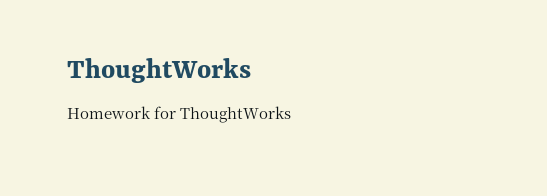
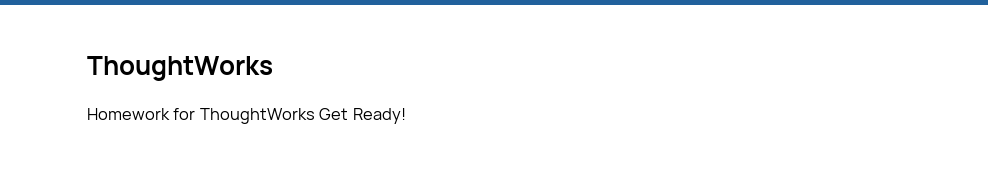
- Homework for ThoughtWorks
+ Homework for ThoughtWorks Get Ready!

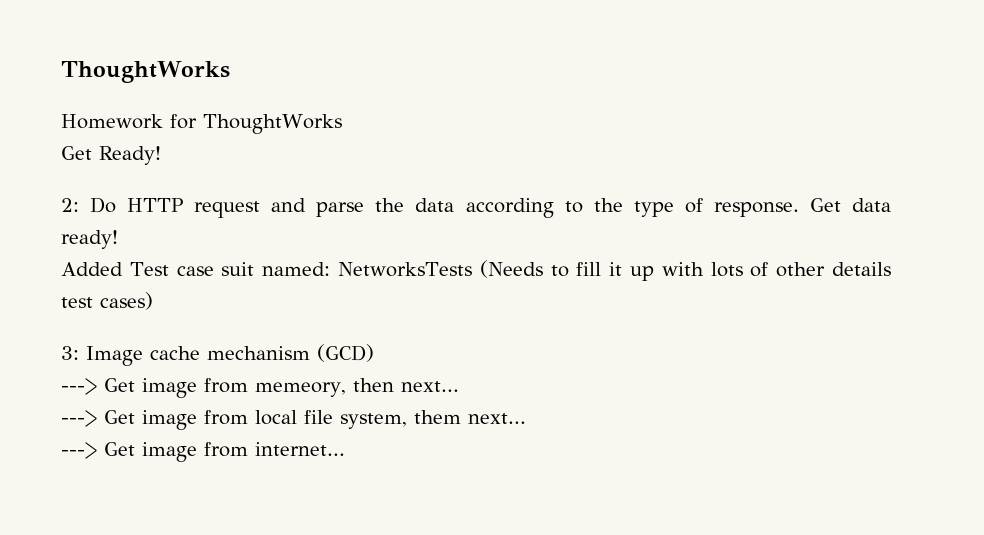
- Homework for ThoughtWorks Get Ready!
+ Homework for ThoughtWorks
+ Get Ready!
+ 2: Do HTTP request and parse the data according to the type of response. Get data ready!
+ Added Test case suit named: NetworksTests (Needs to fill it up with lots of other details test cases)
+ 3: Image cache mechanism (GCD)
+ ---> Get image from memeory, then next...
+ ---> Get image from local file system, them next...
+ ---> Get image from internet...

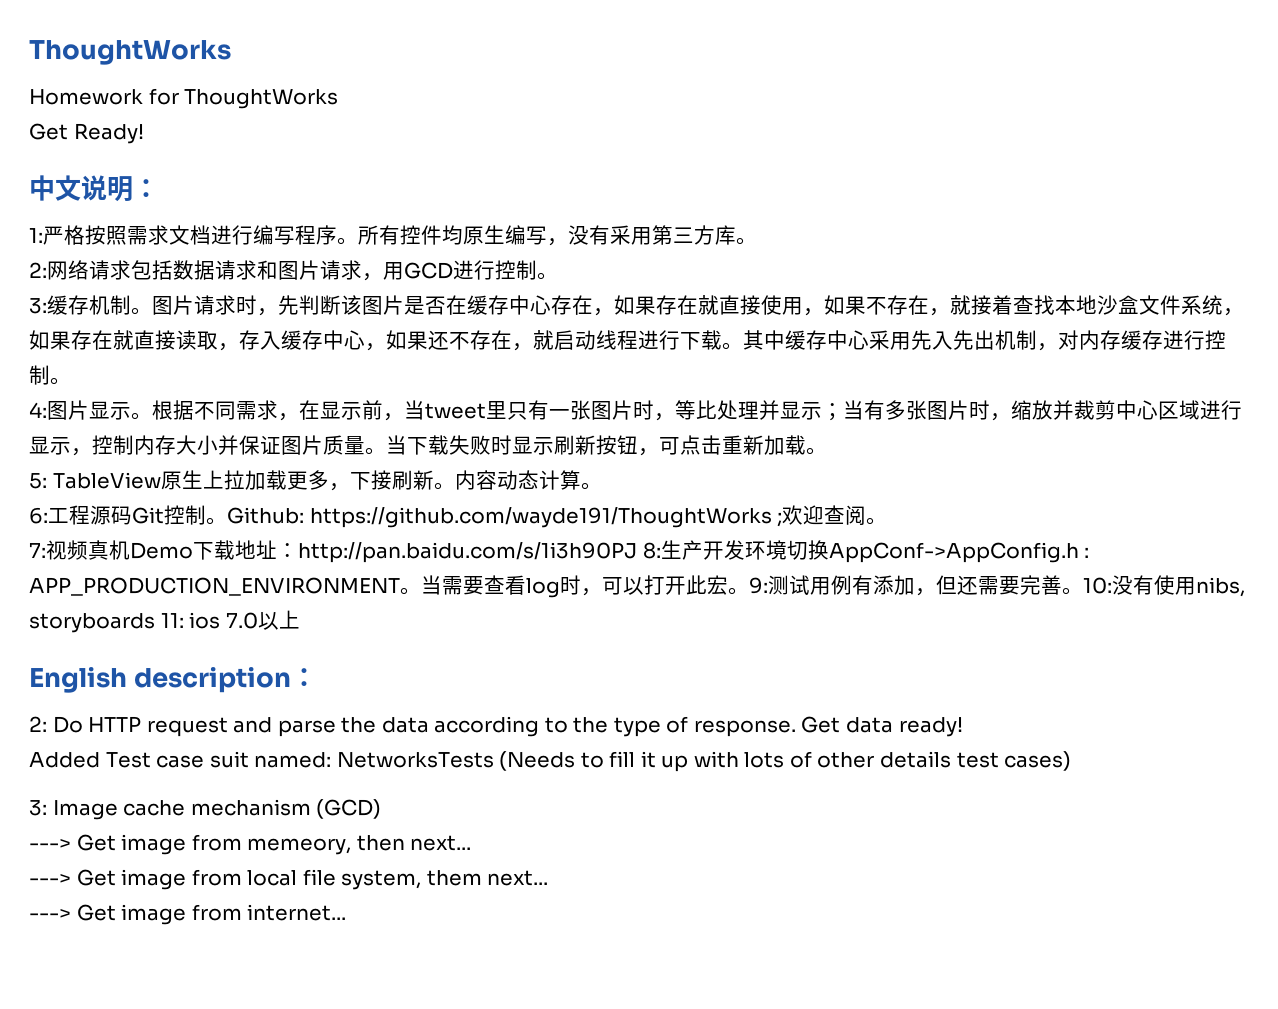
+ 中文说明：
+ 1:严格按照需求文档进行编写程序。所有控件均原生编写，没有采用第三方库。
+ 2:网络请求包括数据请求和图片请求，用GCD进行控制。
+ 3:缓存机制。图片请求时，先判断该图片是否在缓存中心存在，如果存在就直接使用，如果不存在，就接着查找本地沙盒文件系统，如果存在就直接读取，存入缓存中心，如果还不存在，就启动线程进行下载。其中缓存中心采用先入先出机制，对内存缓存进行控制。
+ 4:图片显示。根据不同需求，在显示前，当tweet里只有一张图片时，等比处理并显示；当有多张图片时，缩放并裁剪中心区域进行显示，控制内存大小并保证图片质量。当下载失败时显示刷新按钮，可点击重新加载。
+ 5: TableView原生上拉加载更多，下接刷新。内容动态计算。
+ 6:工程源码Git控制。Github: https://github.com/wayde191/ThoughtWorks ;欢迎查阅。
+ 7:视频真机Demo下载地址：http://pan.baidu.com/s/1i3h90PJ 8:生产开发环境切换AppConf->AppConfig.h : APP_PRODUCTION_ENVIRONMENT。当需要查看log时，可以打开此宏。9:测试用例有添加，但还需要完善。10:没有使用nibs, storyboards 11: ios 7.0以上
+ English description：

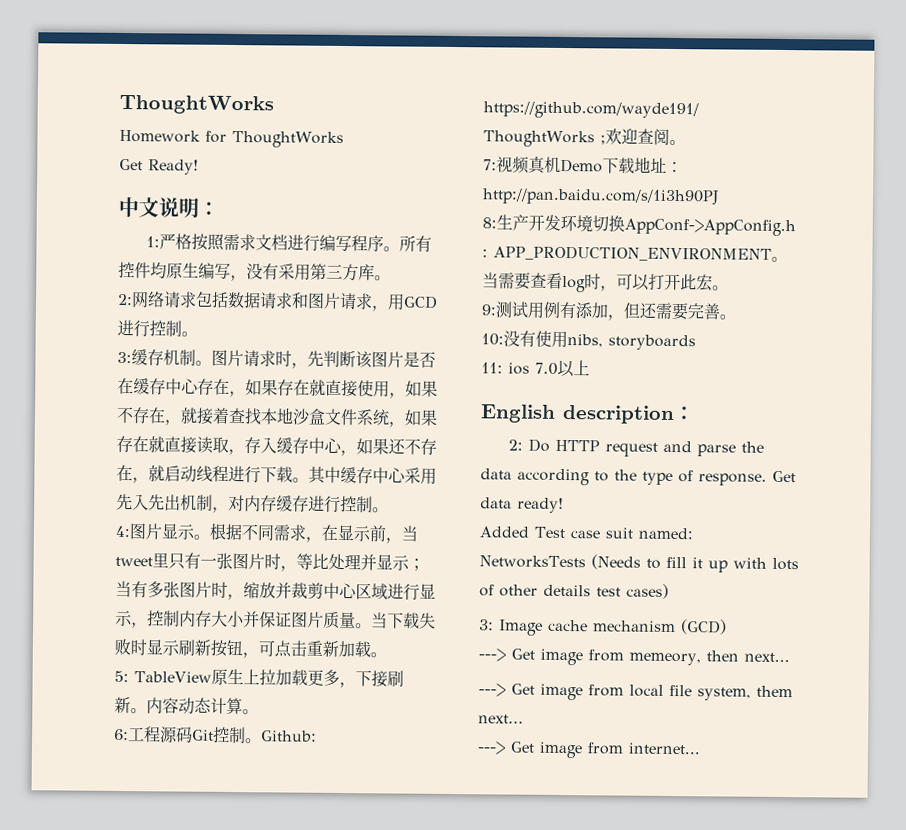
- 7:视频真机Demo下载地址：http://pan.baidu.com/s/1i3h90PJ 8:生产开发环境切换AppConf->AppConfig.h : APP_PRODUCTION_ENVIRONMENT。
+ 7:视频真机Demo下载地址：http://pan.baidu.com/s/1i3h90PJ
+ 8:生产开发环境切换AppConf->AppConfig.h : APP_PRODUCTION_ENVIRONMENT。
- 当需要查看log时，可以打开此宏。9:测试用例有添加，但还需要完善。10:没有使用nibs, storyboards 11: ios 7.0以上
+ 当需要查看log时，可以打开此宏。
+ 9:测试用例有添加，但还需要完善。
+ 10:没有使用nibs, storyboards
+ 11: ios 7.0以上

